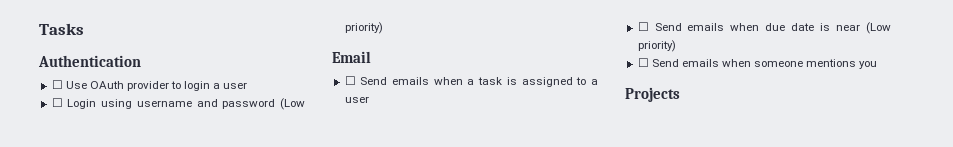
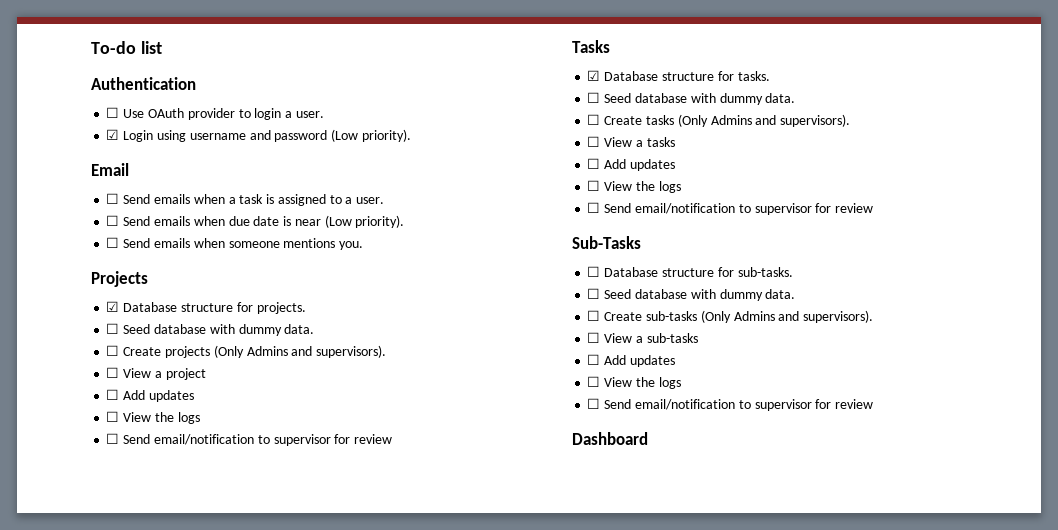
- Tasks
+ To-do list
- ☐ Use OAuth provider to login a user
- ☐ Login using username and password (Low priority)
+ ☐ Use OAuth provider to login a user.
+ ☑ Login using username and password (Low priority).
- ☐ Send emails when a task is assigned to a user
+ ☐ Send emails when a task is assigned to a user.
- ☐ Send emails when due date is near (Low priority)
+ ☐ Send emails when due date is near (Low priority).
- ☐ Send emails when someone mentions you
+ ☐ Send emails when someone mentions you.
+ ☑ Database structure for projects.
+ ☐ Seed database with dummy data.
+ ☐ Create projects (Only Admins and supervisors).
+ ☐ View a project
+ ☐ Add updates
+ ☐ View the logs
+ ☐ Send email/notification to supervisor for review
+ Tasks
+ ☑ Database structure for tasks.
+ ☐ Seed database with dummy data.
+ ☐ Create tasks (Only Admins and supervisors).
+ ☐ View a tasks
+ ☐ Add updates
+ ☐ View the logs
+ ☐ Send email/notification to supervisor for review
+ Sub-Tasks
+ ☐ Database structure for sub-tasks.
+ ☐ Seed database with dummy data.
+ ☐ Create sub-tasks (Only Admins and supervisors).
+ ☐ View a sub-tasks
+ ☐ Add updates
+ ☐ View the logs
+ ☐ Send email/notification to supervisor for review
+ Dashboard

